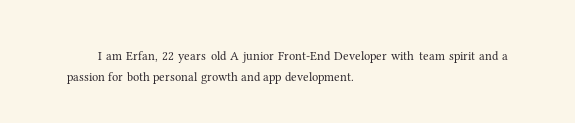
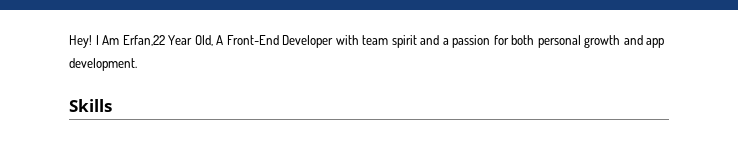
- I am Erfan, 22 years old A junior Front-End Developer with team spirit and a passion for both personal growth and app development.
+ Hey! I Am Erfan,22 Year Old, A Front-End Developer with team spirit and a passion for both personal growth and app development.
+ Skills

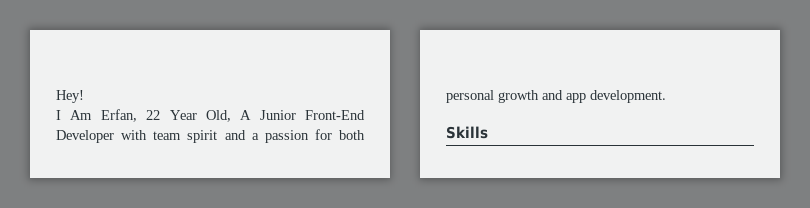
- Hey! I Am Erfan,22 Year Old, A Front-End Developer with team spirit and a passion for both personal growth and app development.
+ Hey!
+ I Am Erfan, 22 Year Old, A Junior Front-End Developer with team spirit and a passion for both personal growth and app development.

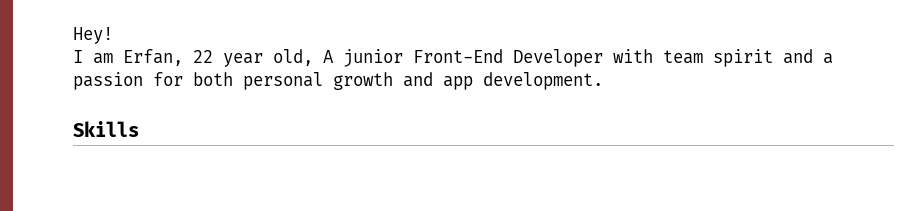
- I Am Erfan, 22 Year Old, A Junior Front-End Developer with team spirit and a passion for both personal growth and app development.
+ I am Erfan, 22 year old, A junior Front-End Developer with team spirit and a passion for both personal growth and app development.

